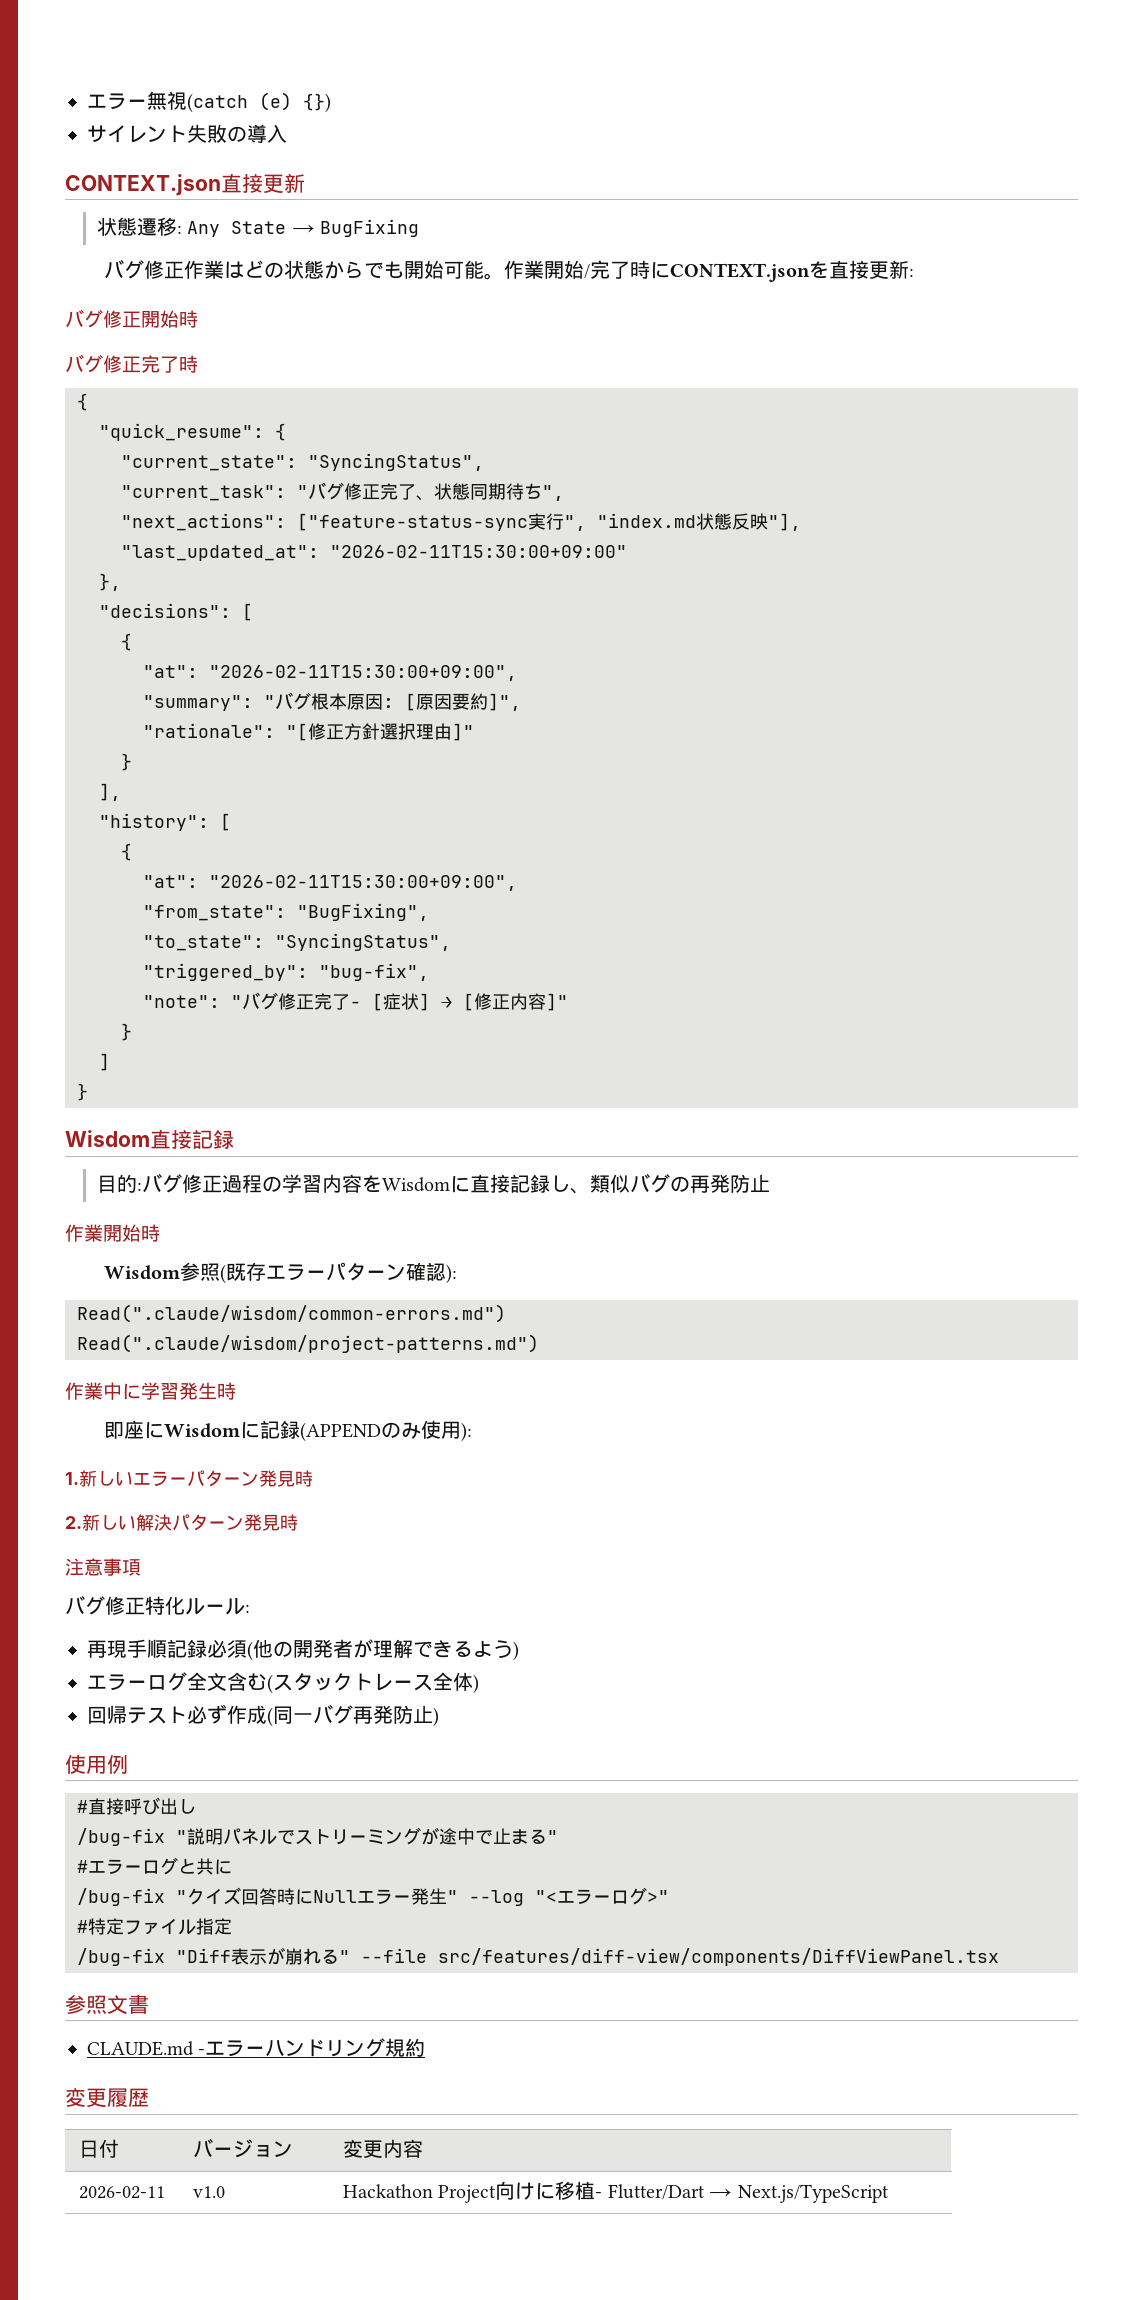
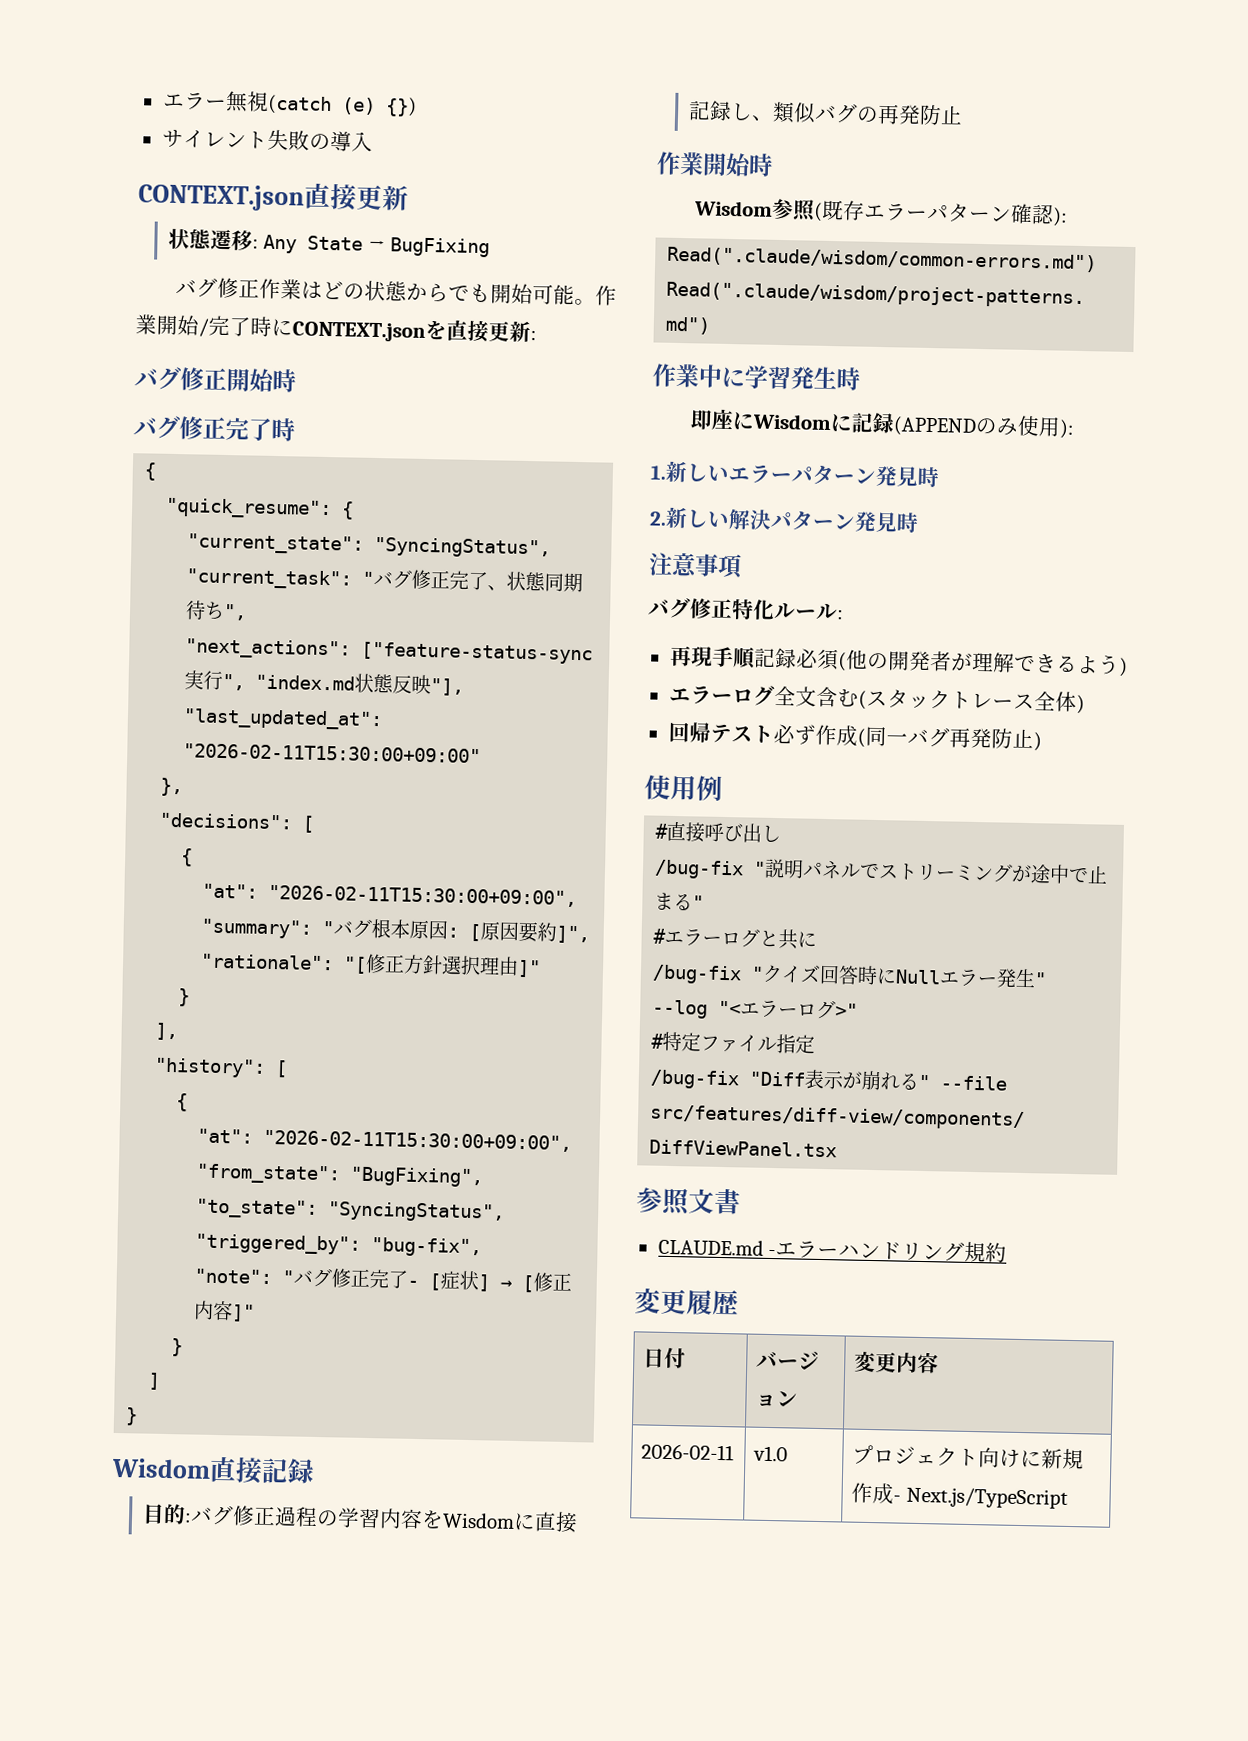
- 2026-02-11 | v1.0 | Hackathon Project向けに移植- Flutter/Dart → Next.js/TypeScript
+ 2026-02-11 | v1.0 | プロジェクト向けに新規作成- Next.js/TypeScript

